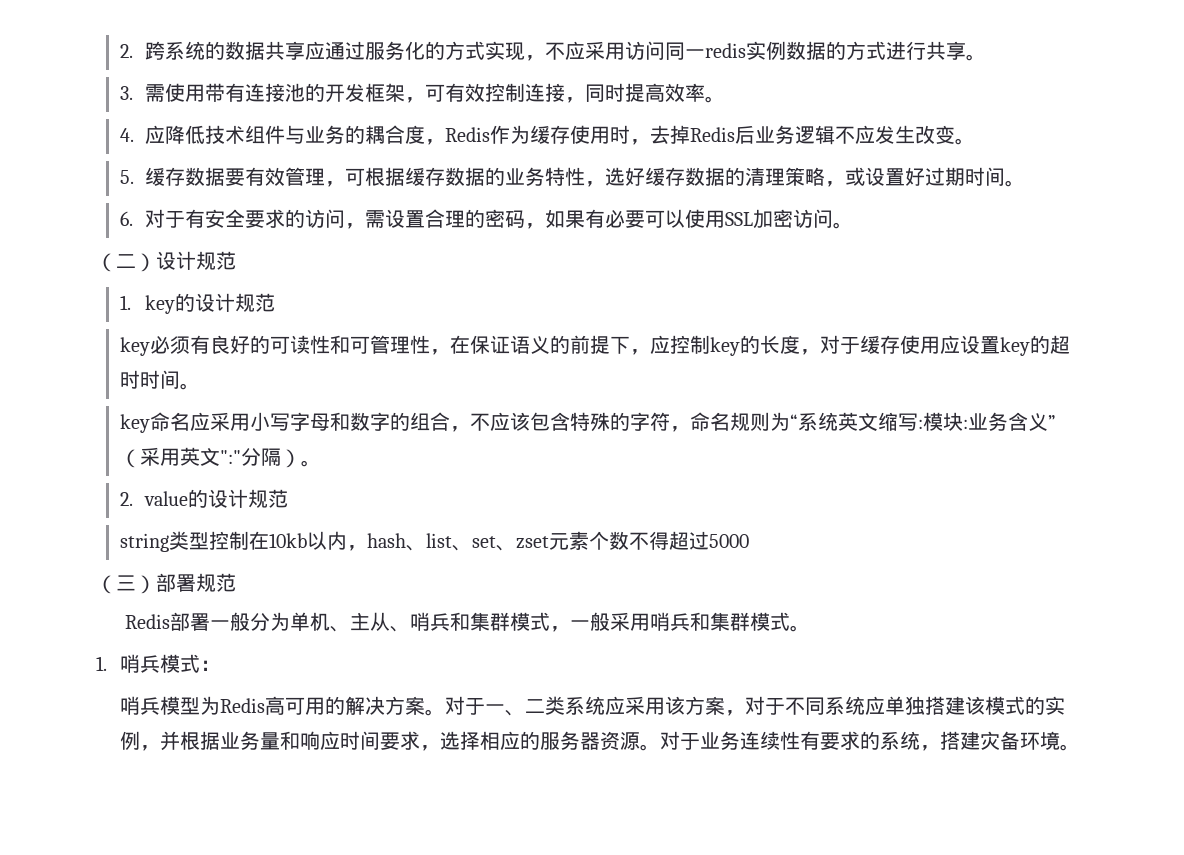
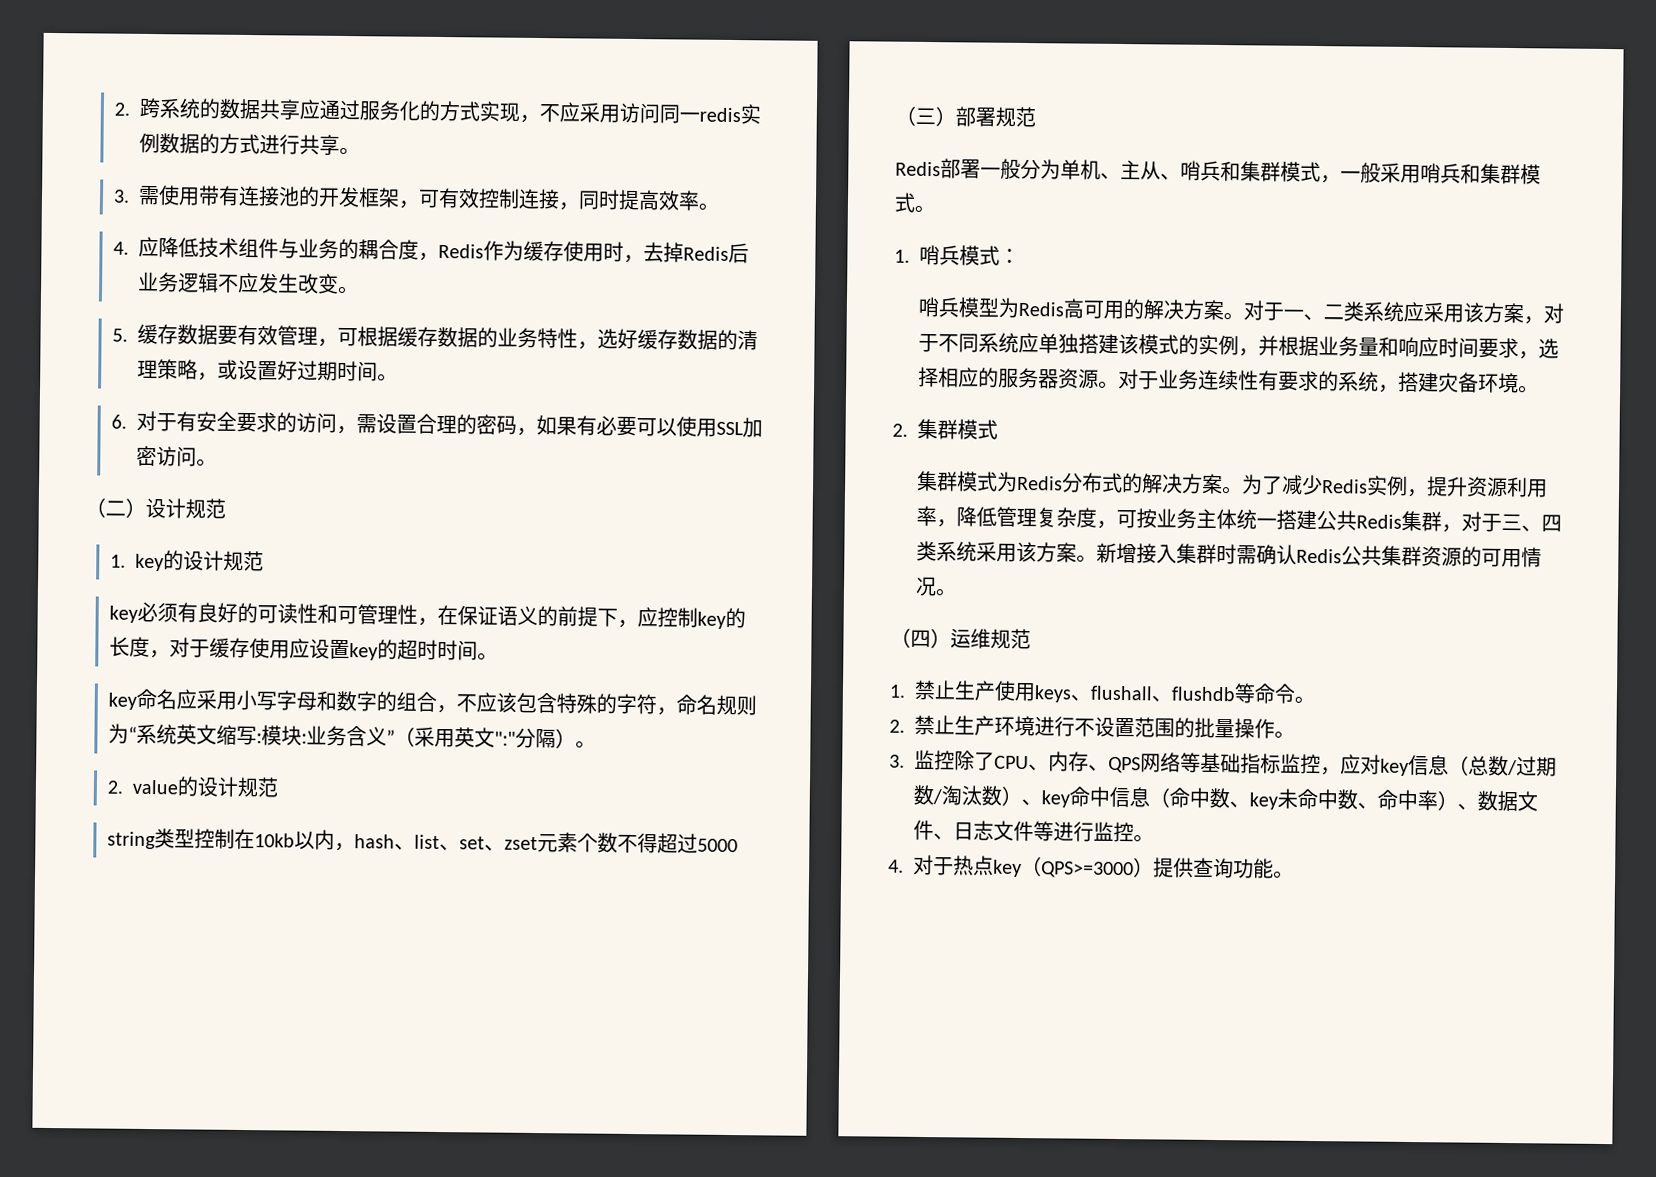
+ 2.集群模式
+ 集群模式为Redis分布式的解决方案。为了减少Redis实例，提升资源利用率，降低管理复杂度，可按业务主体统一搭建公共Redis集群，对于三、四类系统采用该方案。新增接入集群时需确认Redis公共集群资源的可用情况。
+ （四）运维规范
+ 1.禁止生产使用keys、flushall、flushdb等命令。
+ 2.禁止生产环境进行不设置范围的批量操作。
+ 3.监控除了CPU、内存、QPS网络等基础指标监控，应对key信息（总数/过期数/淘汰数）、key命中信息（命中数、key未命中数、命中率）、数据文件、日志文件等进行监控。
+ 4.对于热点key（QPS>=3000）提供查询功能。

